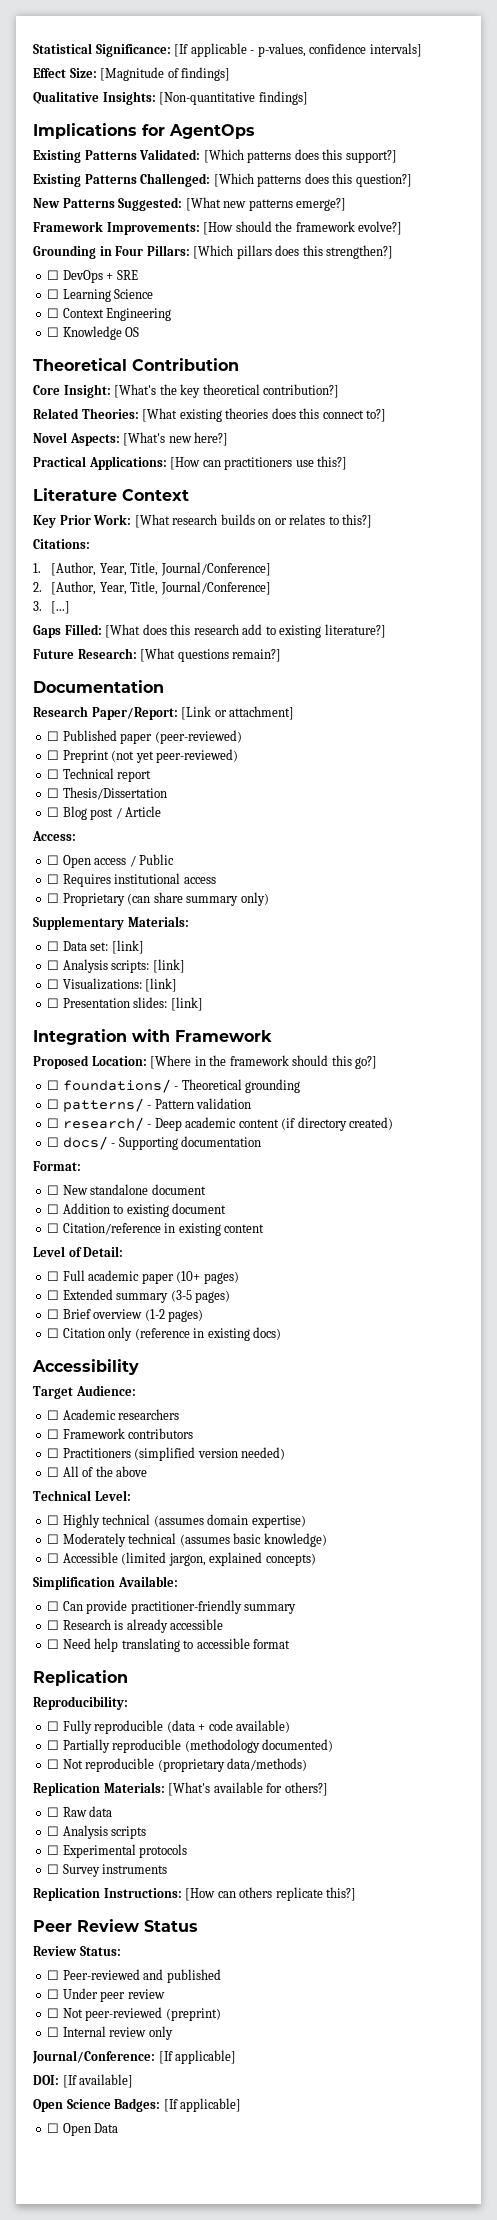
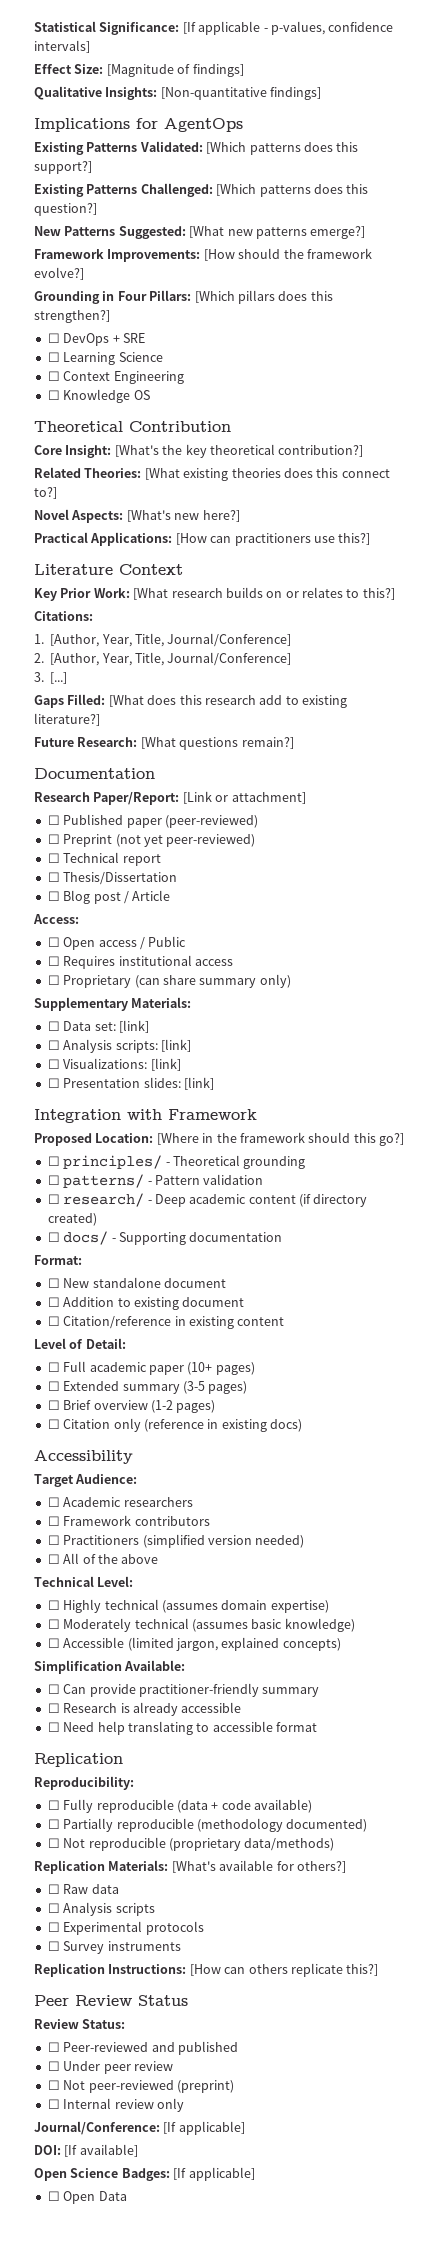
- ☐ foundations/ - Theoretical grounding
+ ☐ principles/ - Theoretical grounding

